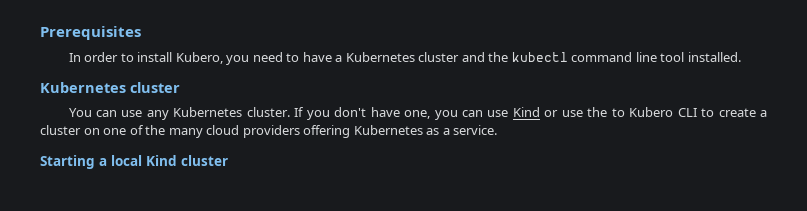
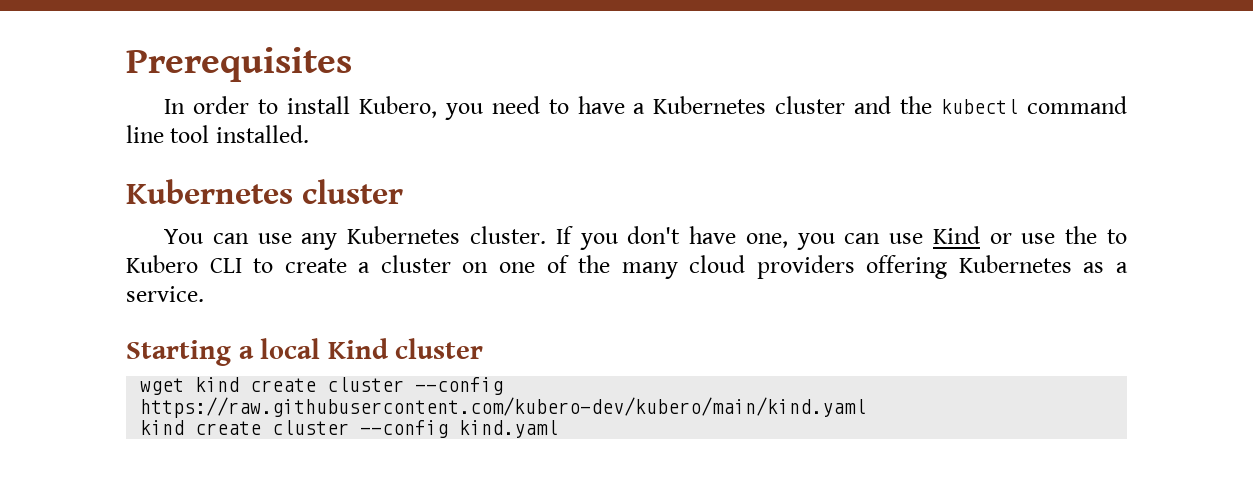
+ wget kind create cluster --config https://raw.githubusercontent.com/kubero-dev/kubero/main/kind.yaml
+ kind create cluster --config kind.yaml

